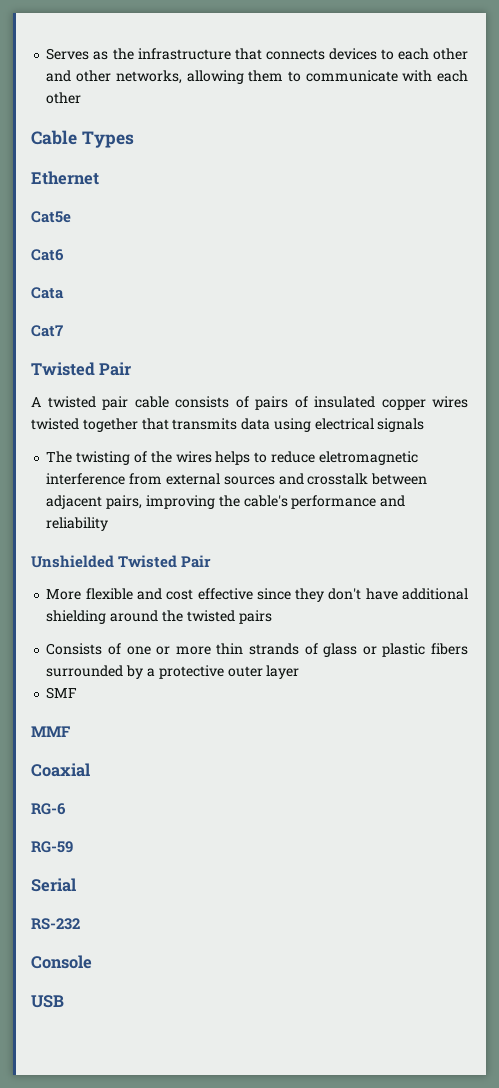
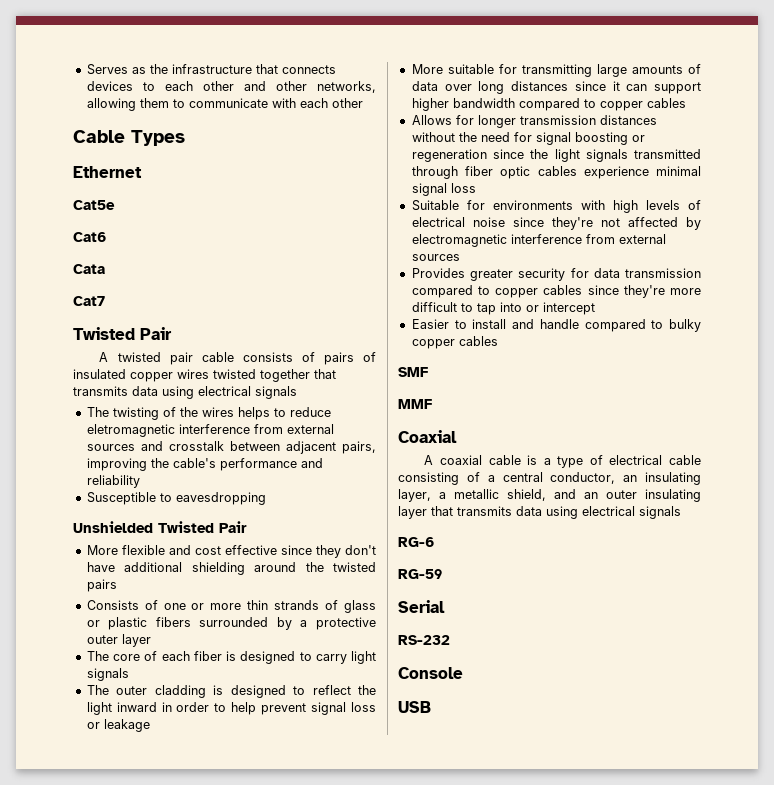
+ Susceptible to eavesdropping
+ The core of each fiber is designed to carry light signals
+ The outer cladding is designed to reflect the light inward in order to help prevent signal loss or leakage
+ More suitable for transmitting large amounts of data over long distances since it can support higher bandwidth compared to copper cables
+ Allows for longer transmission distances without the need for signal boosting or regeneration since the light signals transmitted through fiber optic cables experience minimal signal loss
+ Suitable for environments with high levels of electrical noise since they're not affected by electromagnetic interference from external sources
+ Provides greater security for data transmission compared to copper cables since they're more difficult to tap into or intercept
+ Easier to install and handle compared to bulky copper cables
  SMF
  MMF
  Coaxial
+ A coaxial cable is a type of electrical cable consisting of a central conductor, an insulating layer, a metallic shield, and an outer insulating layer that transmits data using electrical signals

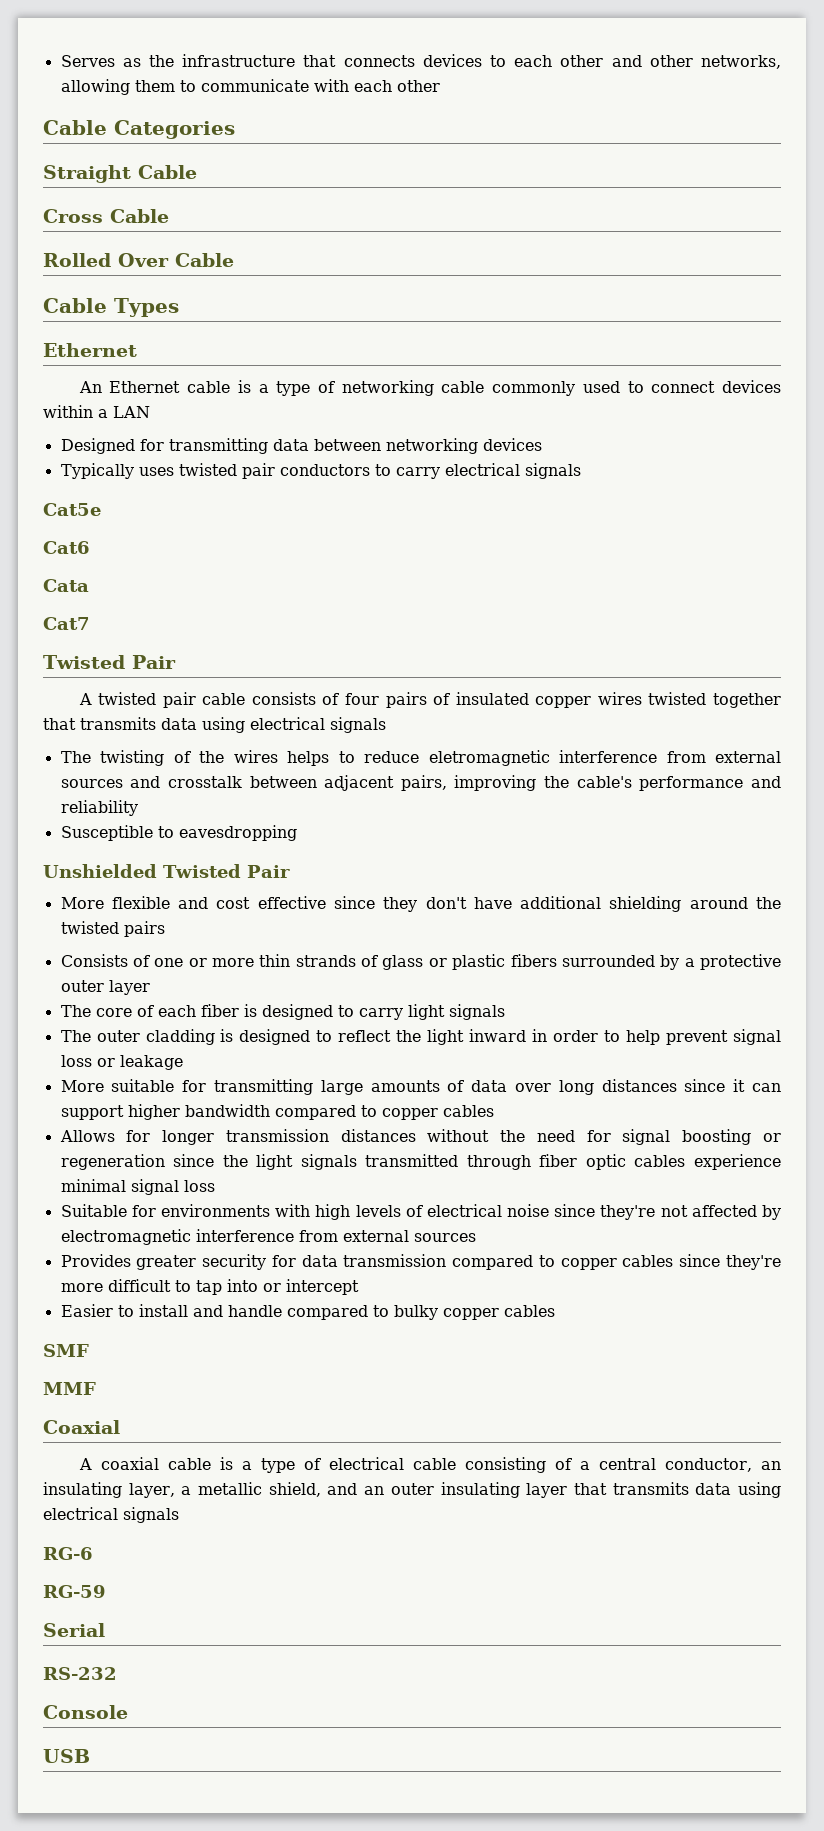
+ Cable Categories
+ Straight Cable
+ Cross Cable
+ Rolled Over Cable
  Cable Types
  Ethernet
+ An Ethernet cable is a type of networking cable commonly used to connect devices within a LAN
+ Designed for transmitting data between networking devices
+ Typically uses twisted pair conductors to carry electrical signals
- A twisted pair cable consists of pairs of insulated copper wires twisted together that transmits data using electrical signals
+ A twisted pair cable consists of four pairs of insulated copper wires twisted together that transmits data using electrical signals

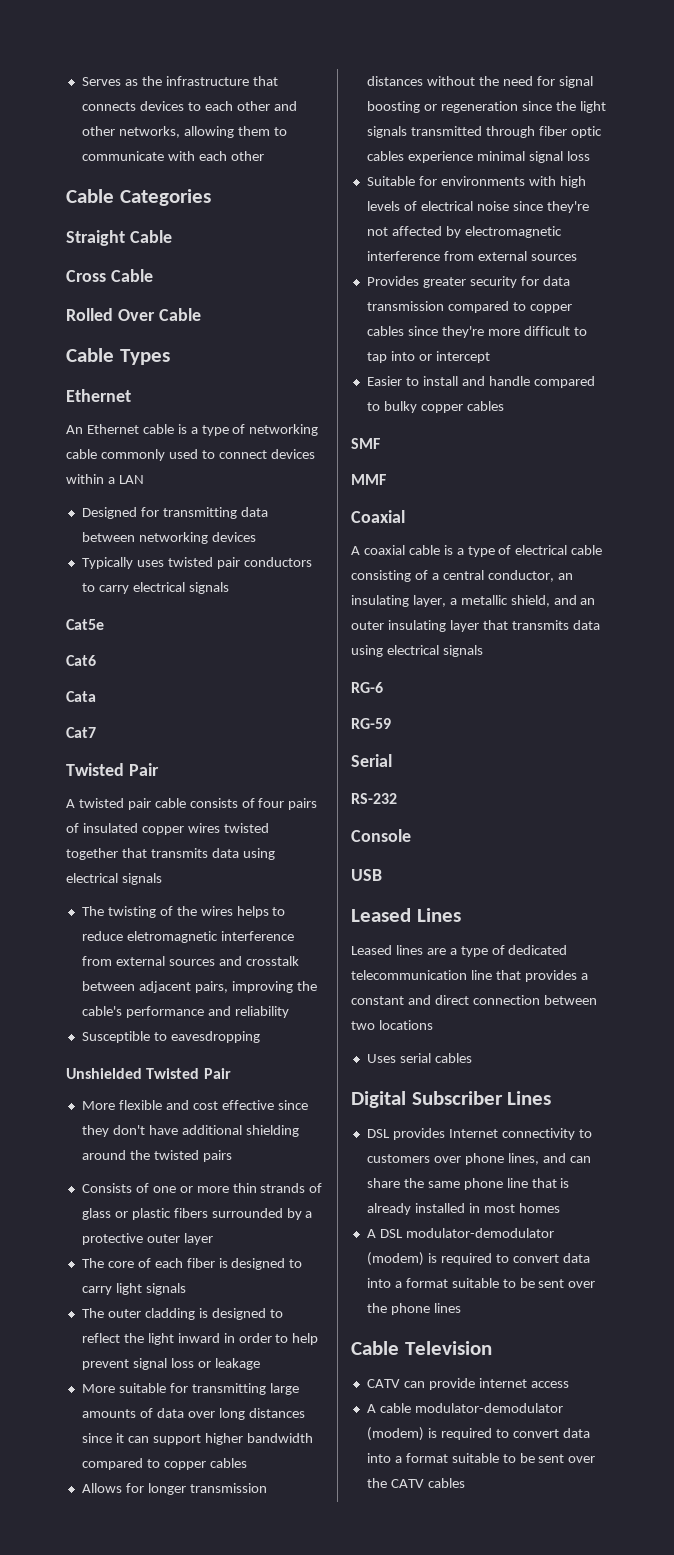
+ Leased Lines
+ Leased lines are a type of dedicated telecommunication line that provides a constant and direct connection between two locations
+ Uses serial cables
+ Digital Subscriber Lines
+ DSL provides Internet connectivity to customers over phone lines, and can share the same phone line that is already installed in most homes
+ A DSL modulator-demodulator (modem) is required to convert data into a format suitable to be sent over the phone lines
+ Cable Television
+ CATV can provide internet access
+ A cable modulator-demodulator (modem) is required to convert data into a format suitable to be sent over the CATV cables

